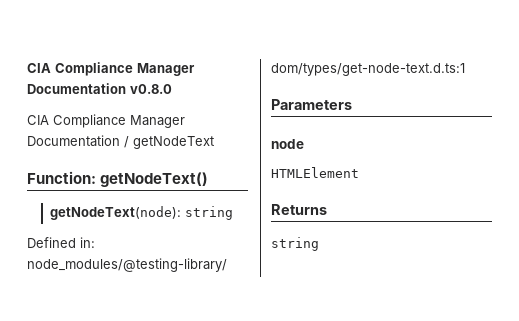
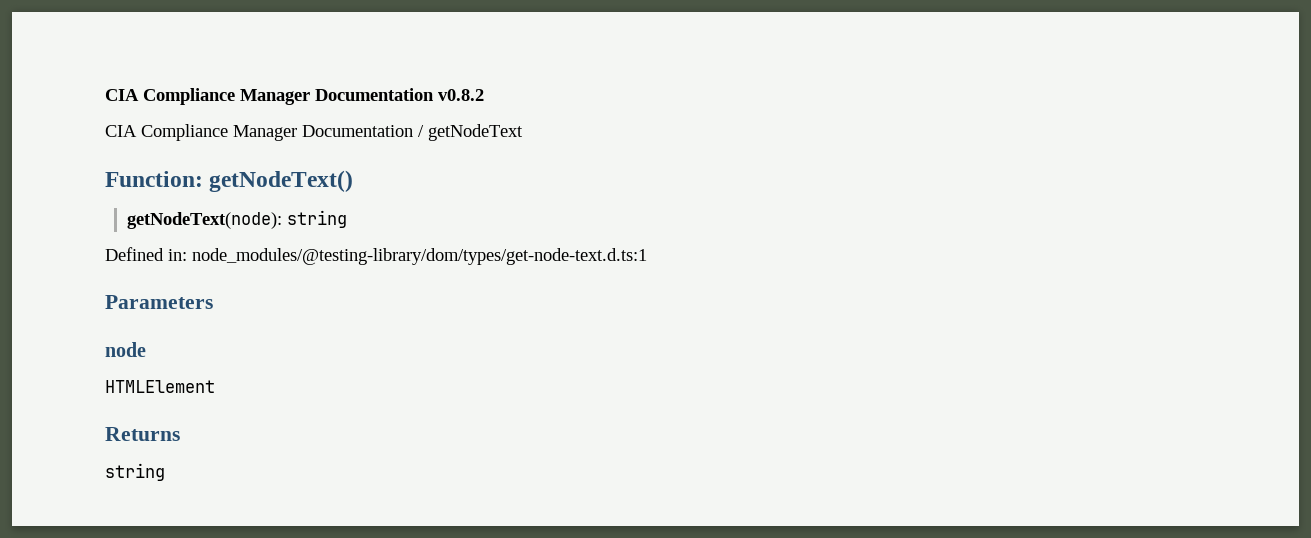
- CIA Compliance Manager Documentation v0.8.0
+ CIA Compliance Manager Documentation v0.8.2

